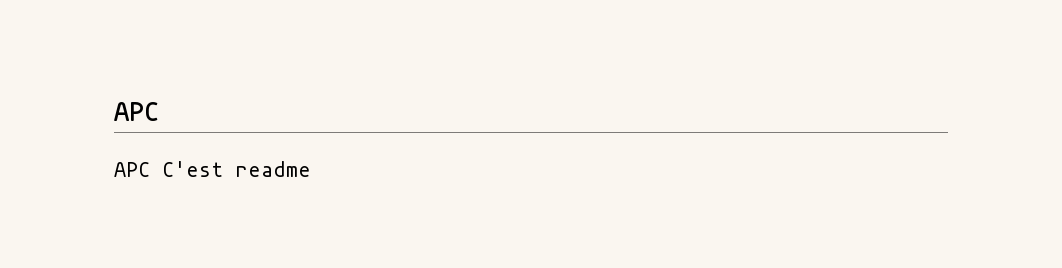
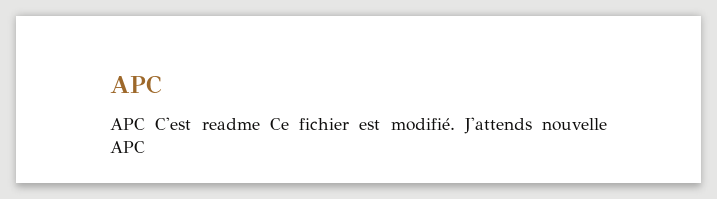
- APC C'est readme
+ APC C'est readme Ce fichier est modifié. J'attends nouvelle APC

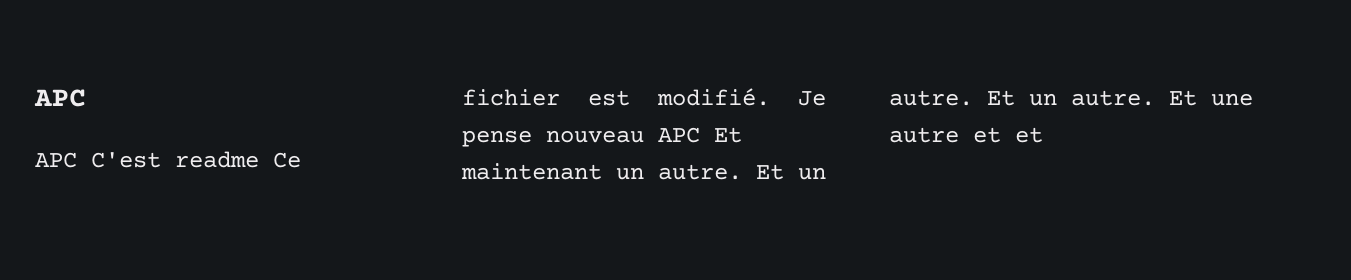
- J'attends nouvelle APC
+ Je pense nouveau APC Et maintenant un autre. Et un autre. Et un autre. Et une autre et et

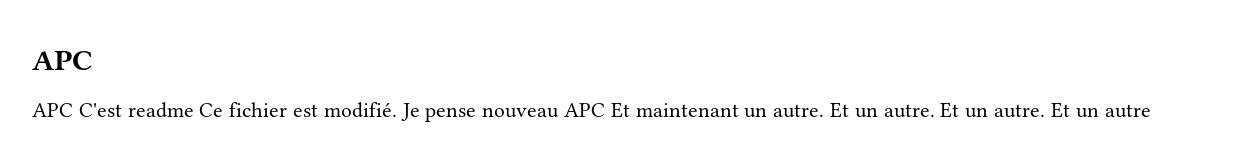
- Et une autre et et
+ Et un autre

